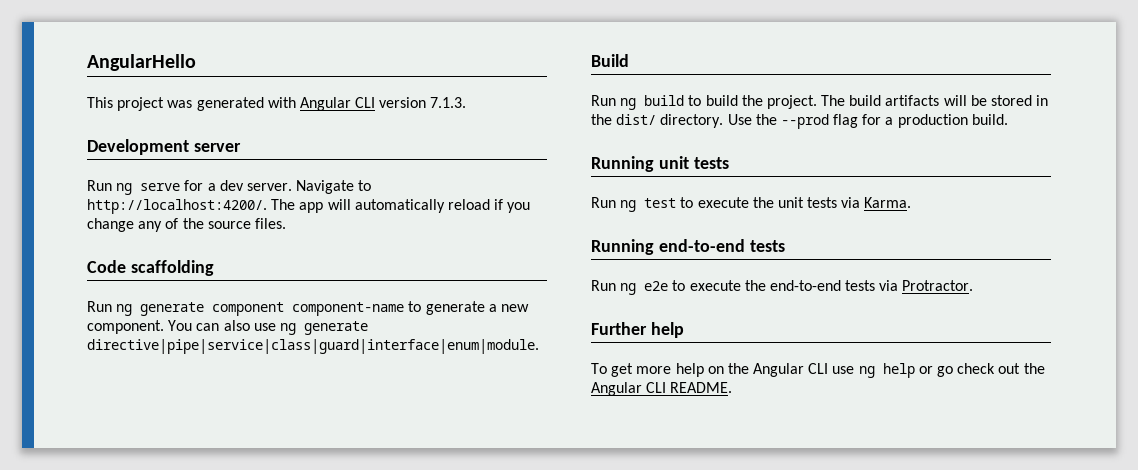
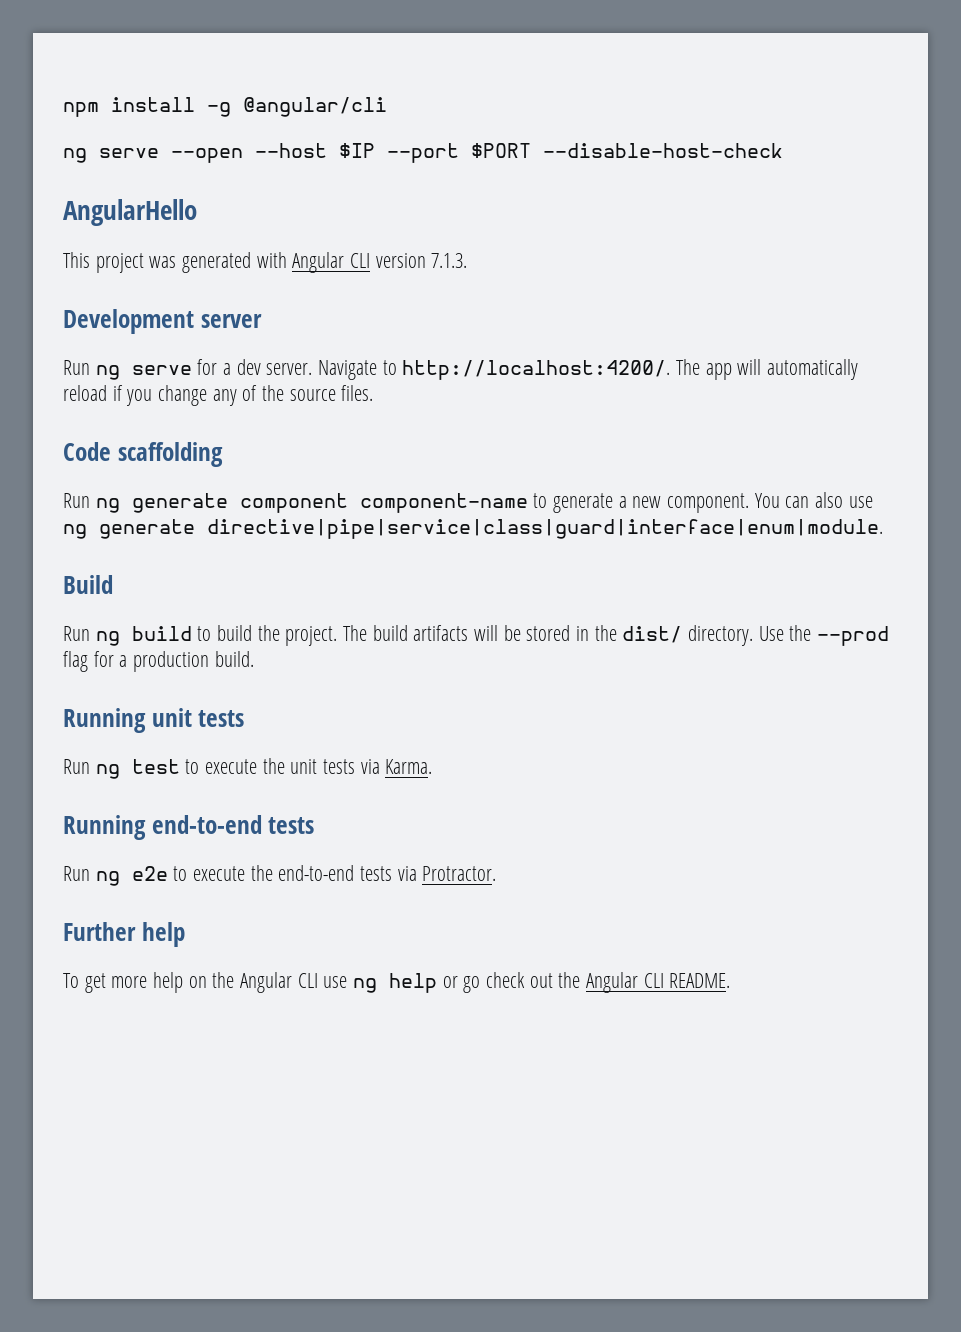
+ npm install -g @angular/cli
+ ng serve --open --host $IP --port $PORT --disable-host-check

